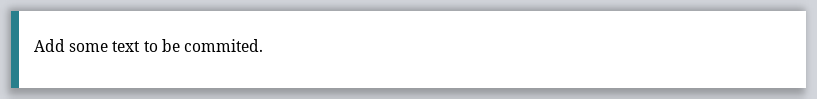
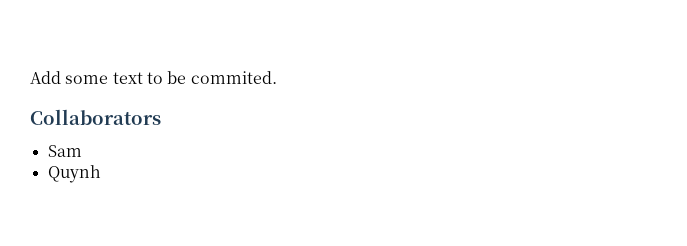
+ Collaborators
+ Sam
+ Quynh

